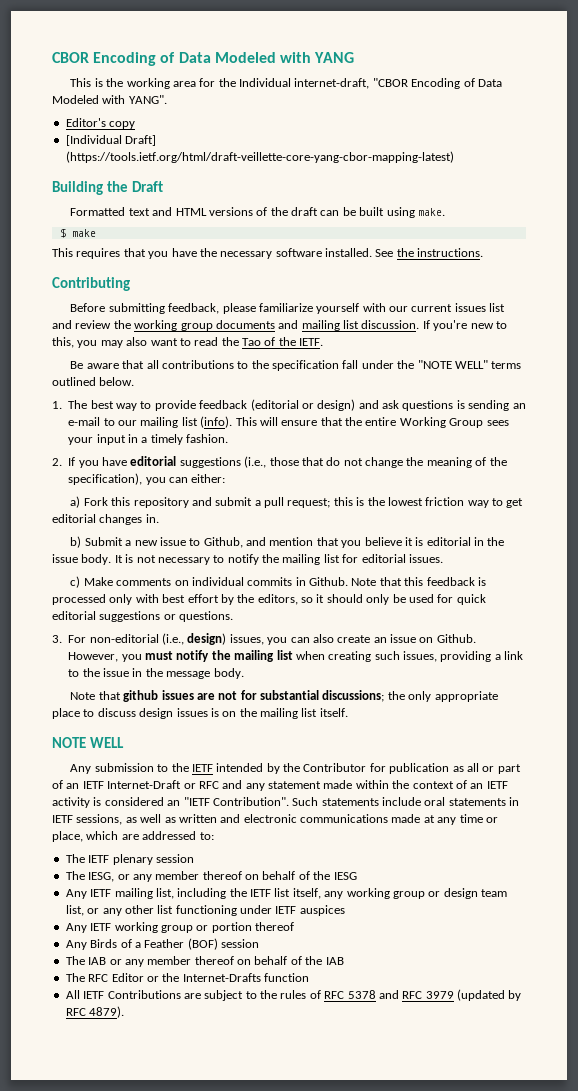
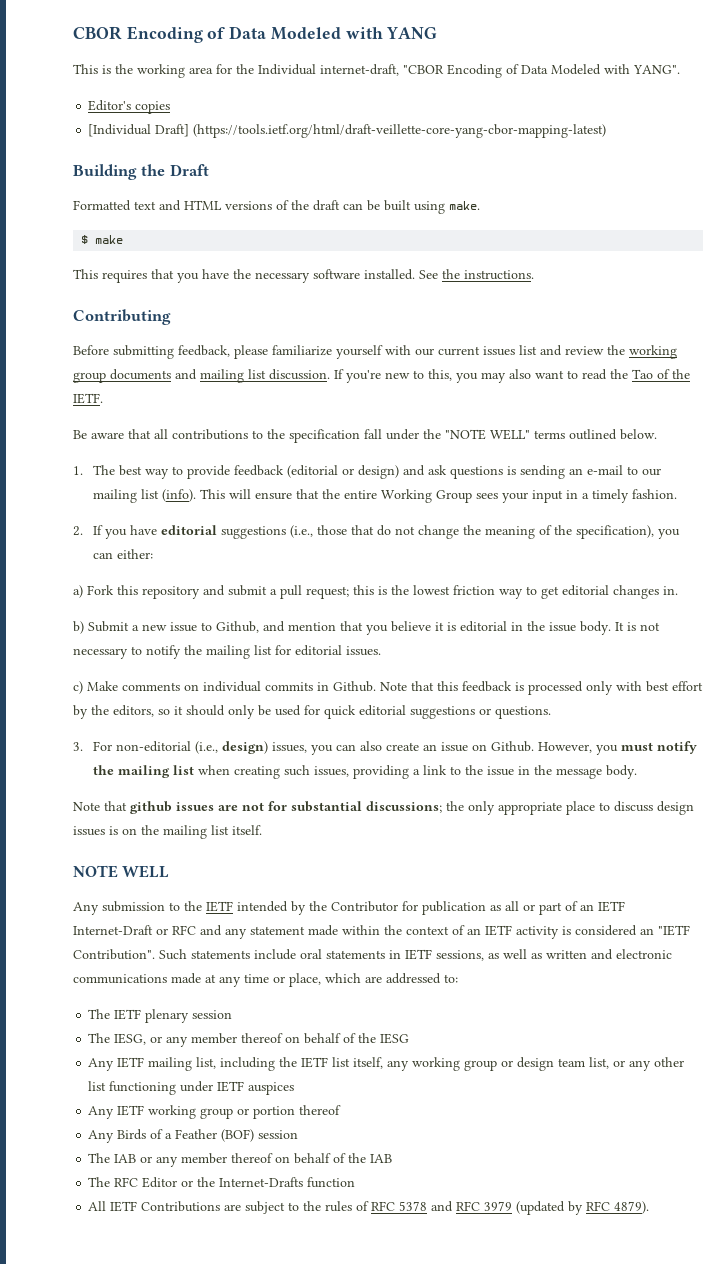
- Editor's copy
+ Editor's copies

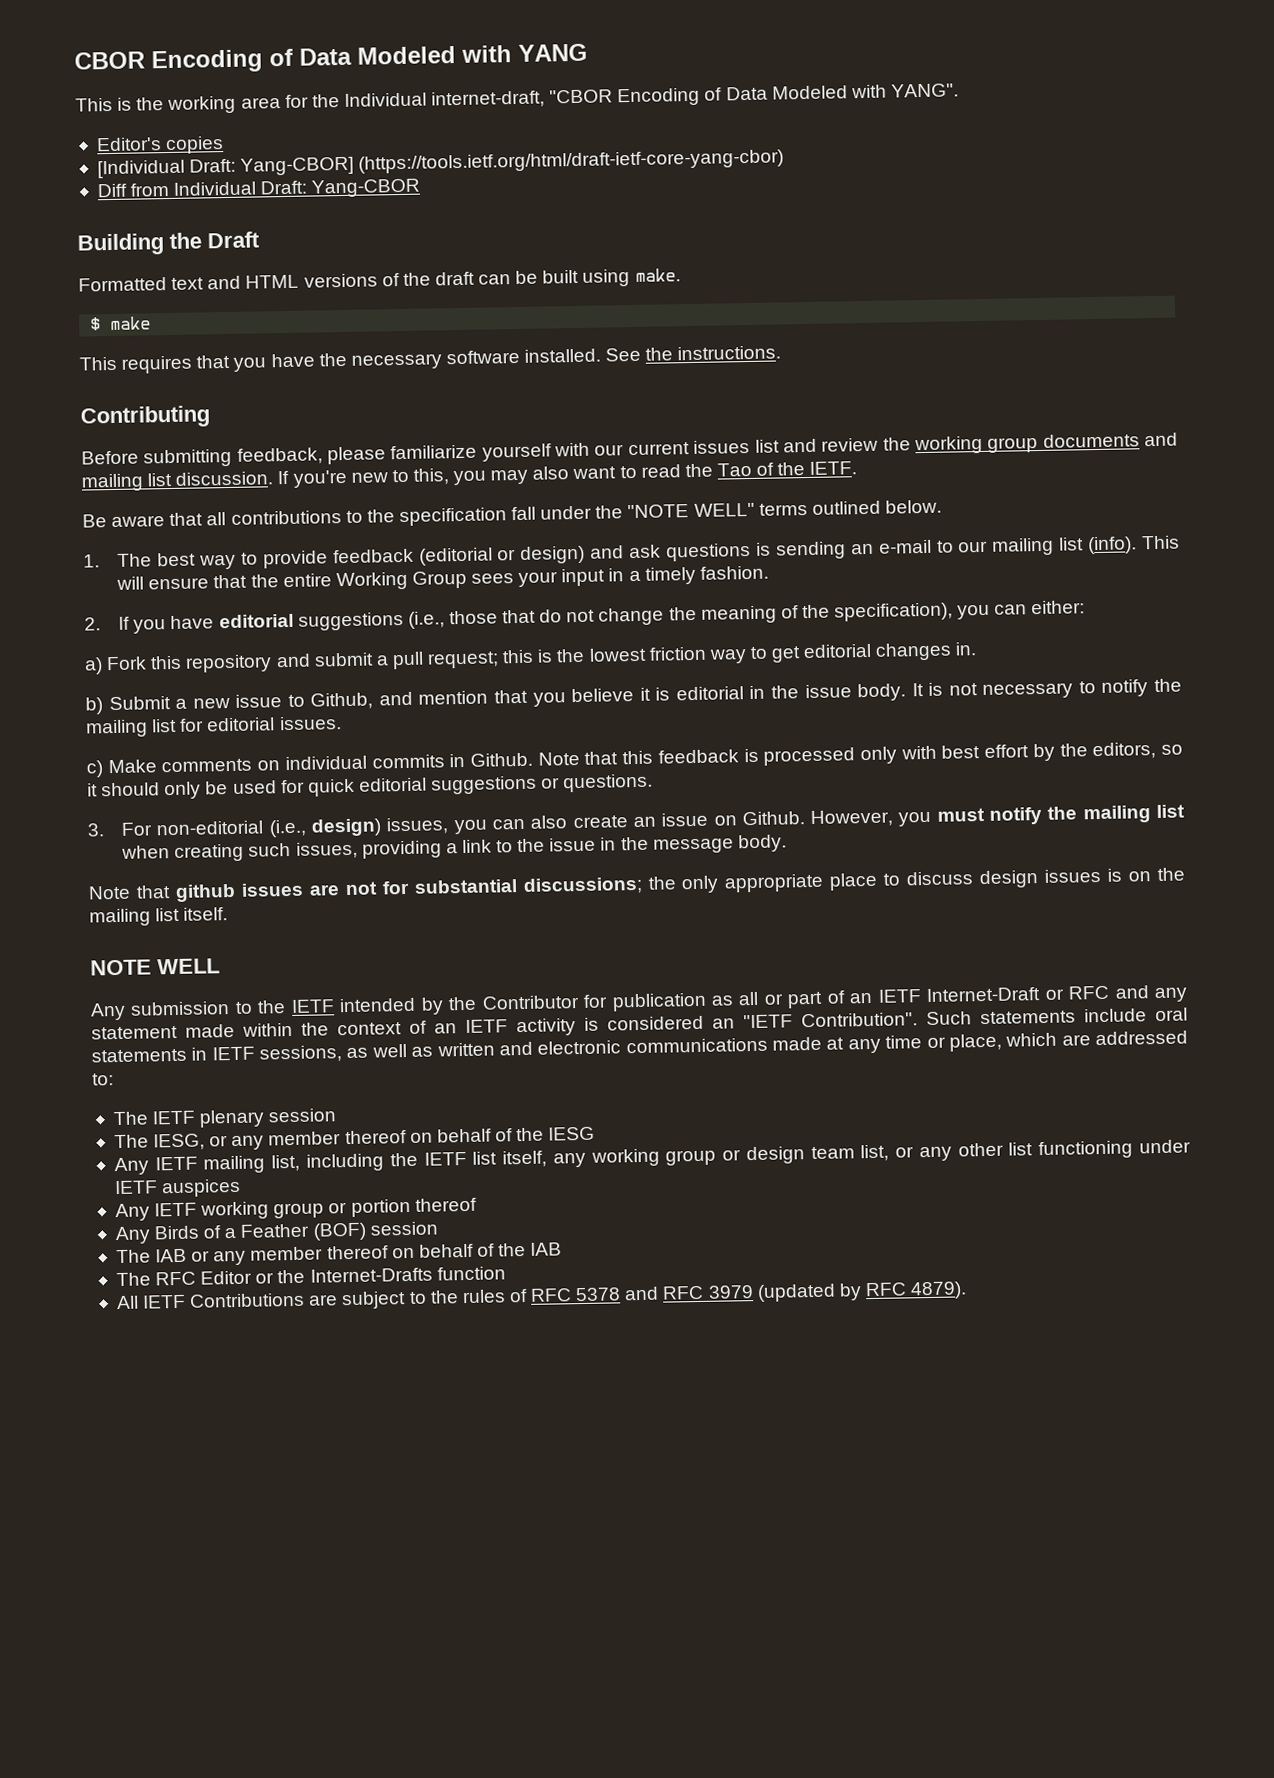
- [Individual Draft] (https://tools.ietf.org/html/draft-veillette-core-yang-cbor-mapping-latest)
+ [Individual Draft: Yang-CBOR] (https://tools.ietf.org/html/draft-ietf-core-yang-cbor)
+ Diff from Individual Draft: Yang-CBOR

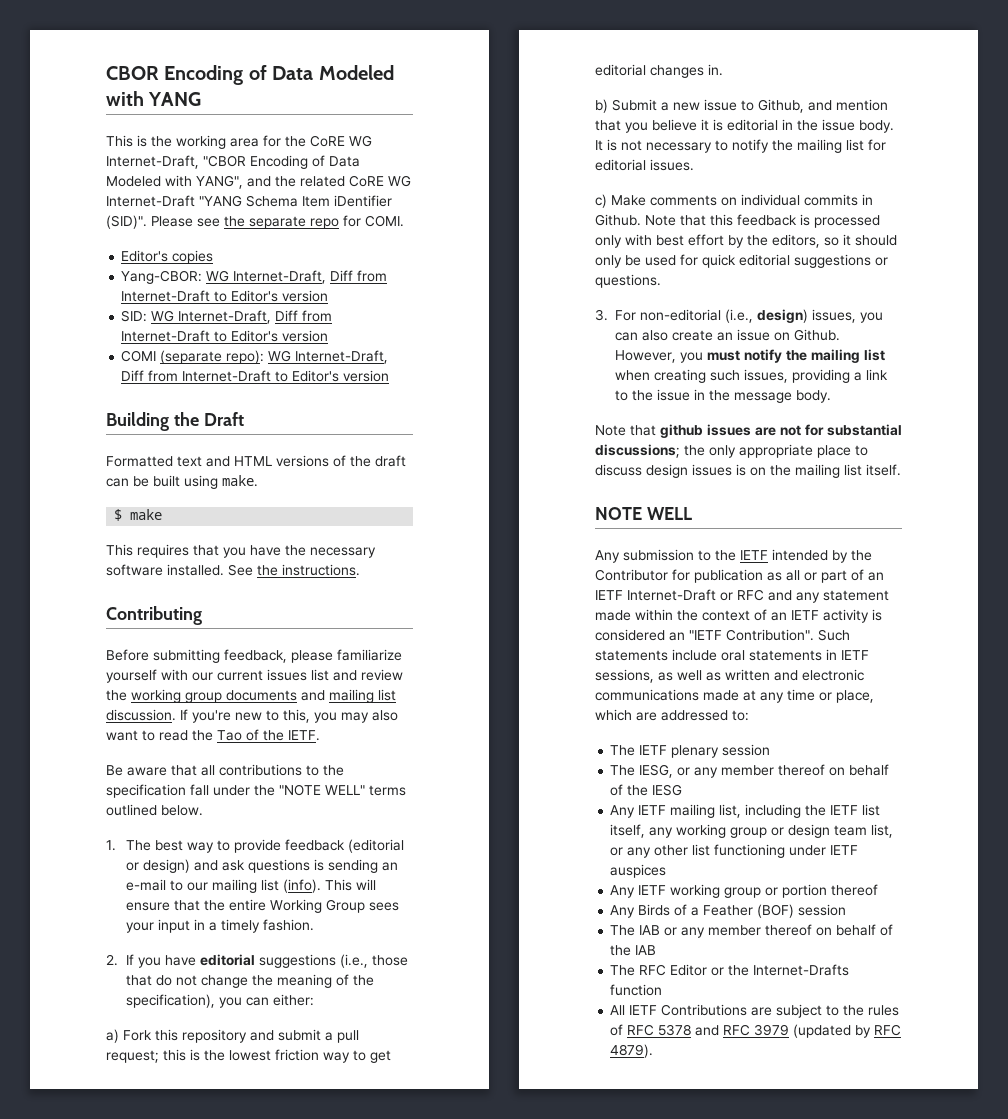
- This is the working area for the Individual internet-draft, "CBOR Encoding of Data Modeled with YANG".
+ This is the working area for the CoRE WG Internet-Draft, "CBOR Encoding of Data Modeled with YANG", and the related CoRE WG Internet-Draft "YANG Schema Item iDentifier (SID)". Please see the separate repo for COMI.
  Editor's copies
- [Individual Draft: Yang-CBOR] (https://tools.ietf.org/html/draft-ietf-core-yang-cbor)
- Diff from Individual Draft: Yang-CBOR
+ Yang-CBOR: WG Internet-Draft, Diff from Internet-Draft to Editor's version
+ SID: WG Internet-Draft, Diff from Internet-Draft to Editor's version
+ COMI (separate repo): WG Internet-Draft, Diff from Internet-Draft to Editor's version

